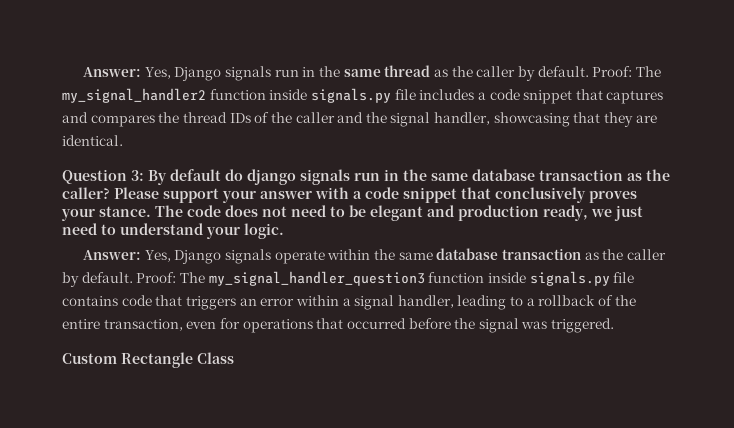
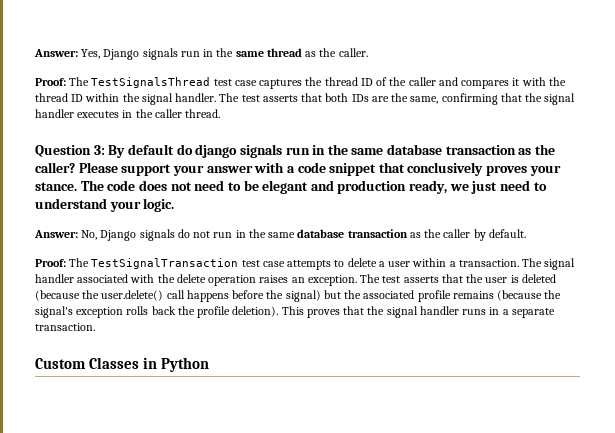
- Answer: Yes, Django signals run in the same thread as the caller by default. Proof: The my_signal_handler2 function inside signals.py file includes a code snippet that captures and compares the thread IDs of the caller and the signal handler, showcasing that they are identical.
+ Answer: Yes, Django signals run in the same thread as the caller.
+ Proof: The TestSignalsThread test case captures the thread ID of the caller and compares it with the thread ID within the signal handler. The test asserts that both IDs are the same, confirming that the signal handler executes in the caller thread.
- Answer: Yes, Django signals operate within the same database transaction as the caller by default. Proof: The my_signal_handler_question3 function inside signals.py file contains code that triggers an error within a signal handler, leading to a rollback of the entire transaction, even for operations that occurred before the signal was triggered.
- Custom Rectangle Class
+ Answer: No, Django signals do not run in the same database transaction as the caller by default.
+ Proof: The TestSignalTransaction test case attempts to delete a user within a transaction. The signal handler associated with the delete operation raises an exception. The test asserts that the user is deleted (because the user.delete() call happens before the signal) but the associated profile remains (because the signal's exception rolls back the profile deletion). This proves that the signal handler runs in a separate transaction.
+ Custom Classes in Python

